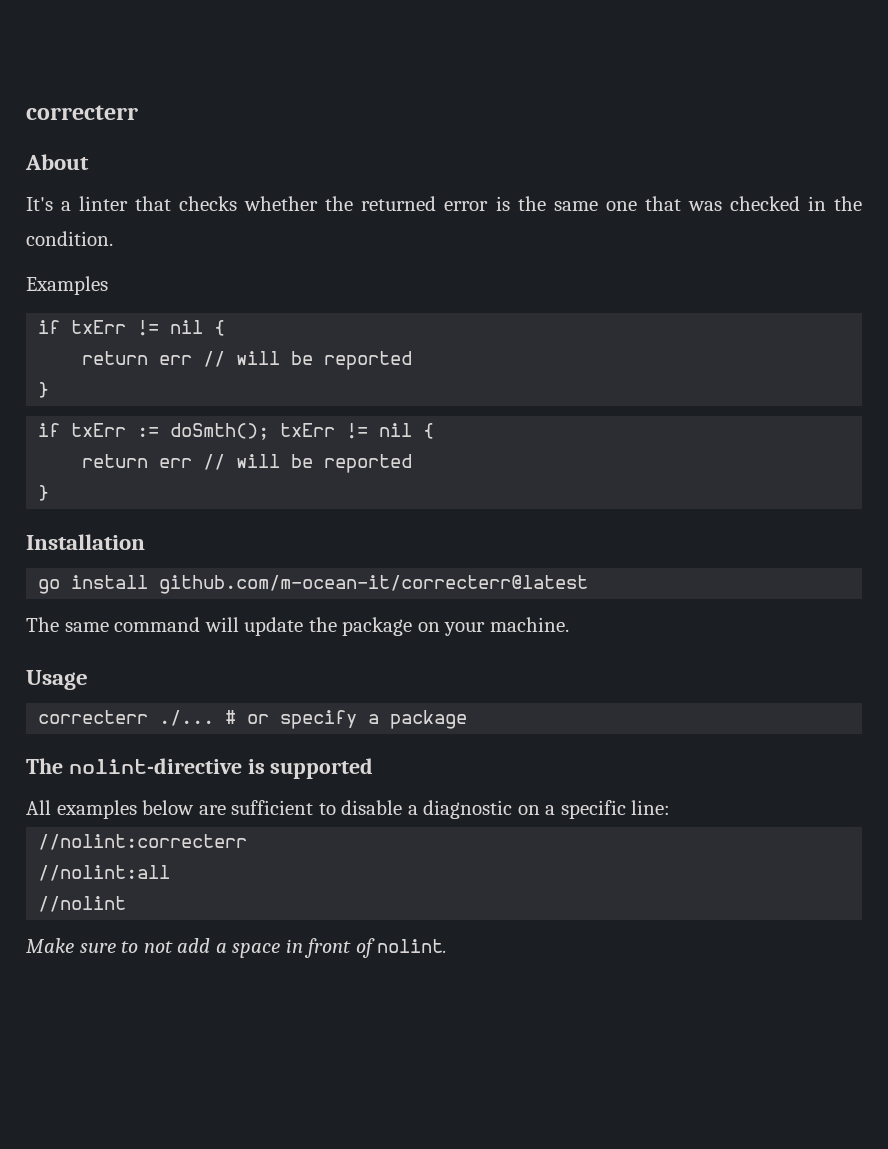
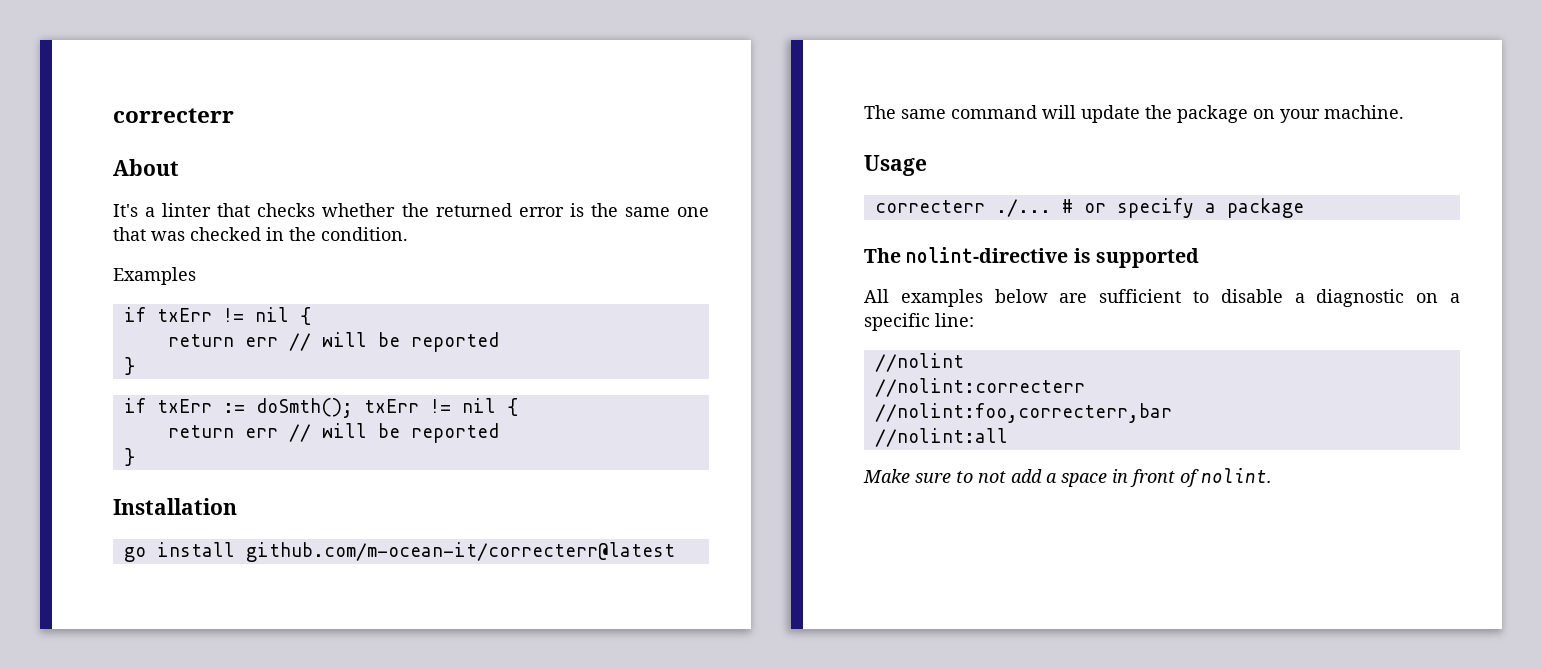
+ //nolint
+ //nolint:foo,correcterr,bar
- //nolint

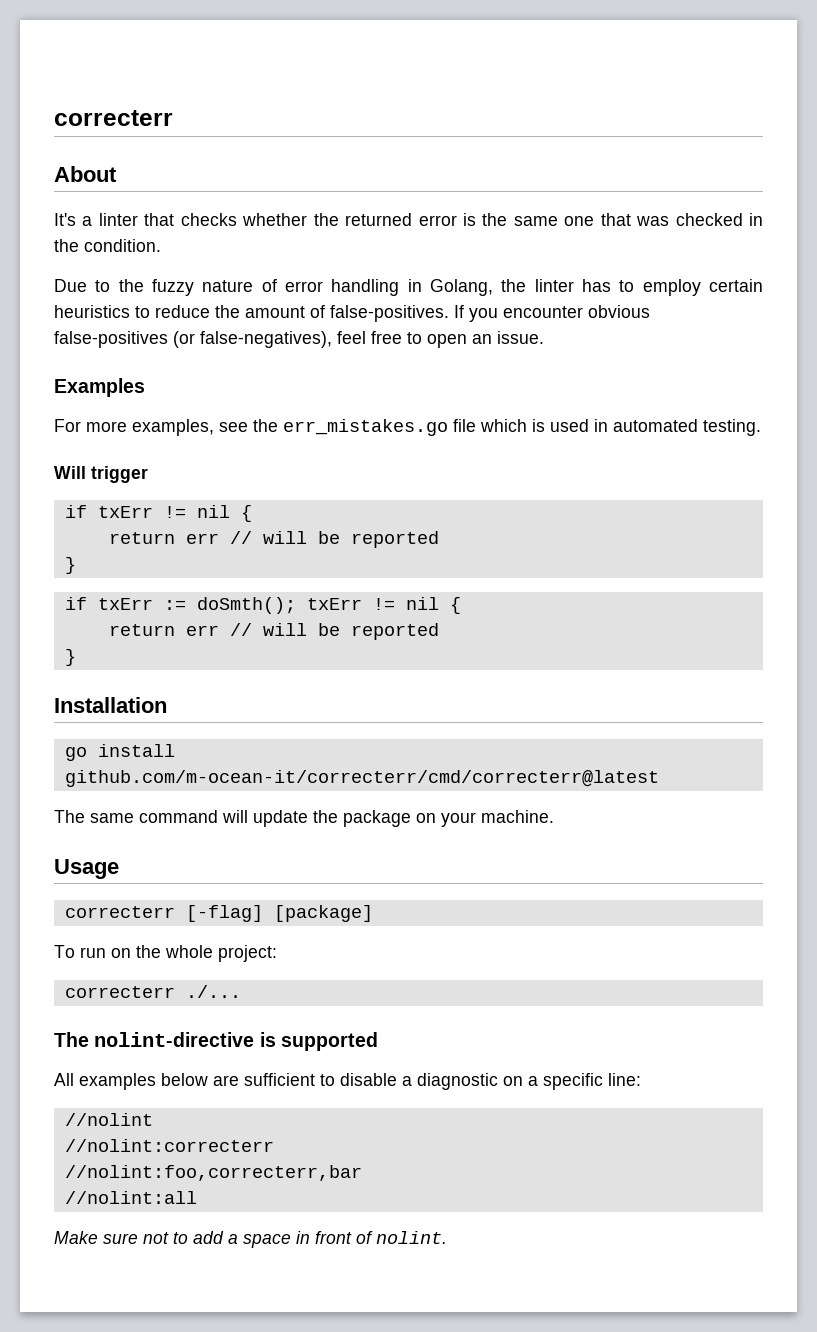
+ Due to the fuzzy nature of error handling in Golang, the linter has to employ certain heuristics to reduce the amount of false-positives. If you encounter obvious false-positives (or false-negatives), feel free to open an issue.
  Examples
+ For more examples, see the err_mistakes.go file which is used in automated testing.
+ Will trigger
- go install github.com/m-ocean-it/correcterr@latest
+ go install github.com/m-ocean-it/correcterr/cmd/correcterr@latest
- correcterr ./... # or specify a package
+ correcterr [-flag] [package]
+ To run on the whole project:
+ correcterr ./...
- Make sure to not add a space in front of nolint.
+ Make sure not to add a space in front of nolint.

